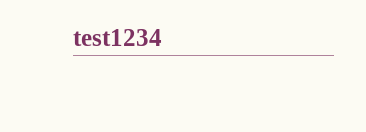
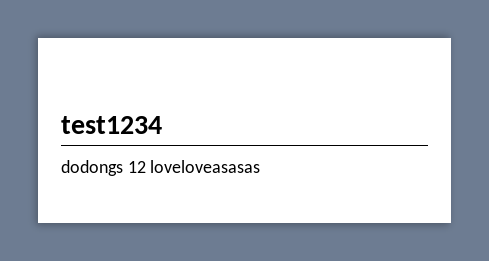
+ dodongs 12 loveloveasasas

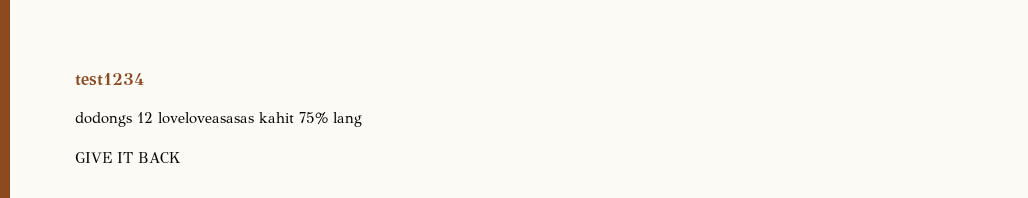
- dodongs 12 loveloveasasas
+ dodongs 12 loveloveasasas kahit 75% lang
+ GIVE IT BACK

